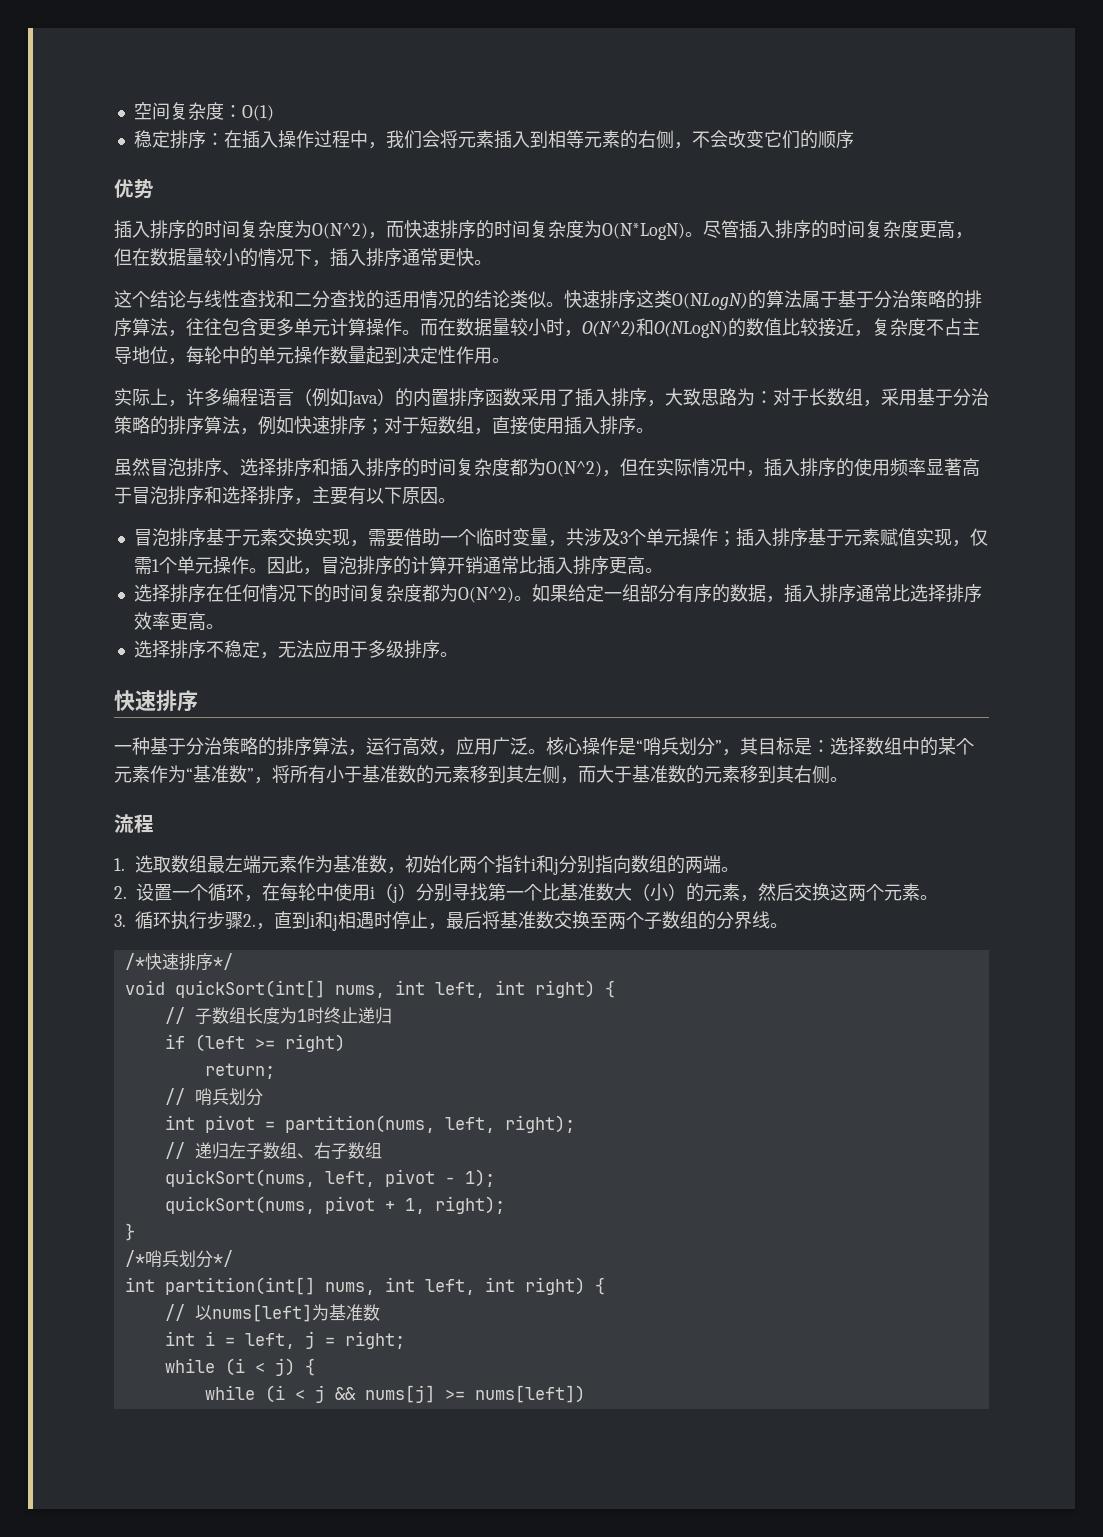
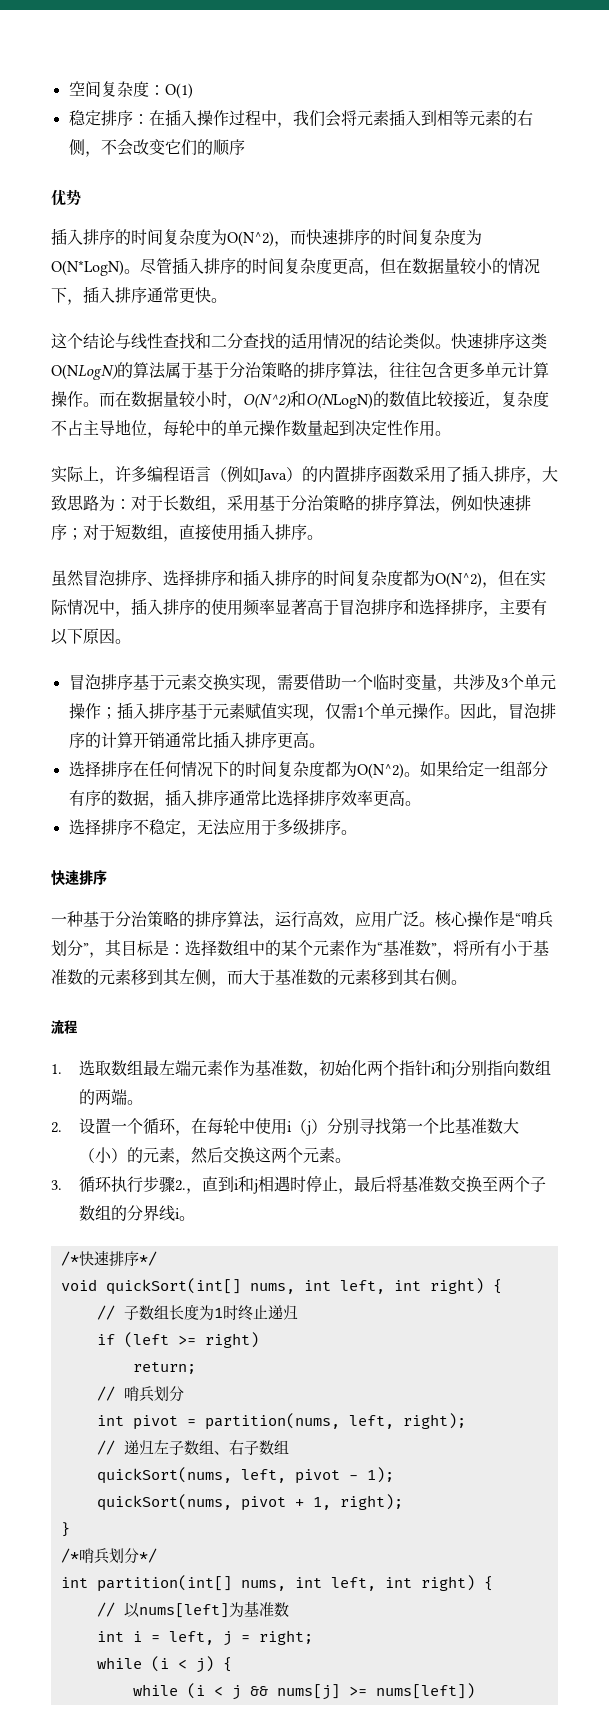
- 3.循环执行步骤2.，直到i和j相遇时停止，最后将基准数交换至两个子数组的分界线。
+ 3.循环执行步骤2.，直到i和j相遇时停止，最后将基准数交换至两个子数组的分界线i。

